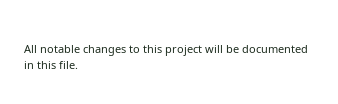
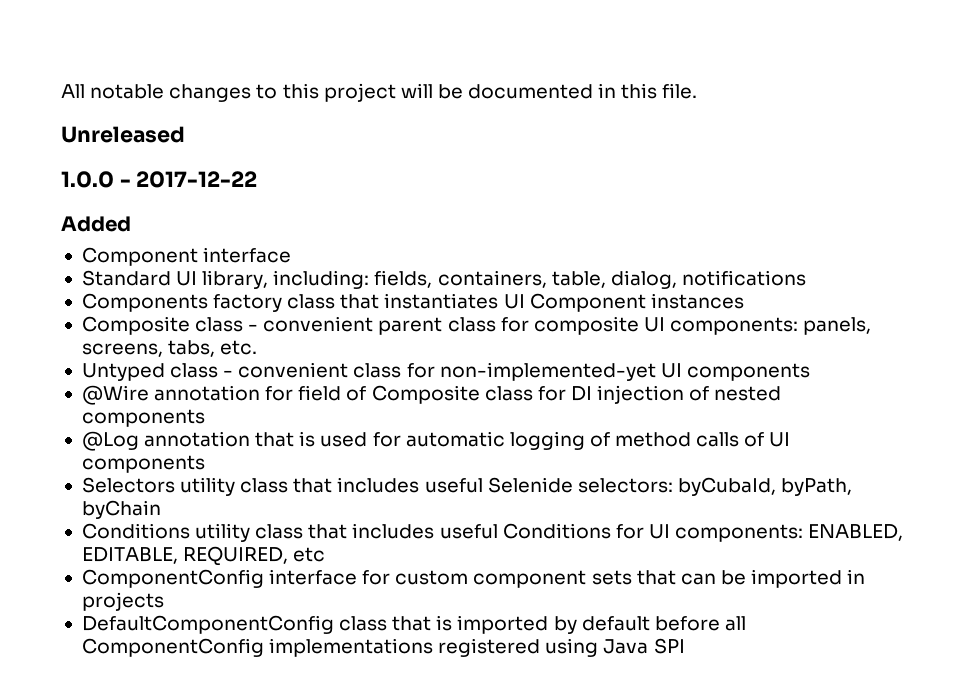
+ Unreleased
+ 1.0.0 - 2017-12-22
+ Added
+ Component interface
+ Standard UI library, including: fields, containers, table, dialog, notifications
+ Components factory class that instantiates UI Component instances
+ Composite class - convenient parent class for composite UI components: panels, screens, tabs, etc.
+ Untyped class - convenient class for non-implemented-yet UI components
+ @Wire annotation for field of Composite class for DI injection of nested components
+ @Log annotation that is used for automatic logging of method calls of UI components
+ Selectors utility class that includes useful Selenide selectors: byCubaId, byPath, byChain
+ Conditions utility class that includes useful Conditions for UI components: ENABLED, EDITABLE, REQUIRED, etc
+ ComponentConfig interface for custom component sets that can be imported in projects
+ DefaultComponentConfig class that is imported by default before all ComponentConfig implementations registered using Java SPI

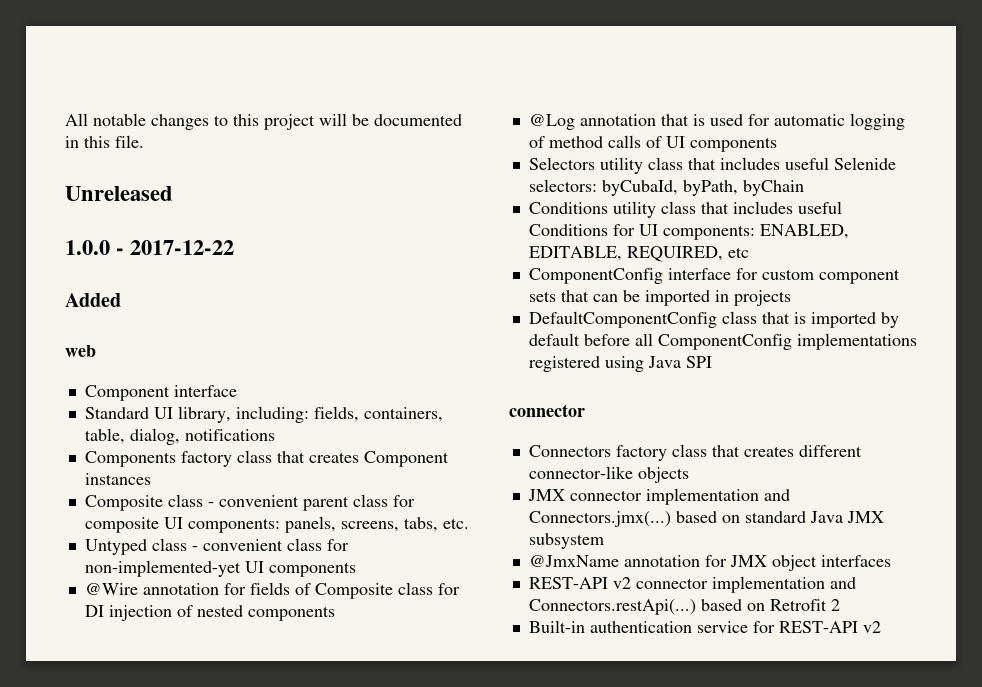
+ web
- Components factory class that instantiates UI Component instances
+ Components factory class that creates Component instances
- @Wire annotation for field of Composite class for DI injection of nested components
+ @Wire annotation for fields of Composite class for DI injection of nested components
  DefaultComponentConfig class that is imported by default before all ComponentConfig implementations registered using Java SPI
+ connector
+ Connectors factory class that creates different connector-like objects
+ JMX connector implementation and Connectors.jmx(...) based on standard Java JMX subsystem
+ @JmxName annotation for JMX object interfaces
+ REST-API v2 connector implementation and Connectors.restApi(...) based on Retrofit 2
+ Built-in authentication service for REST-API v2

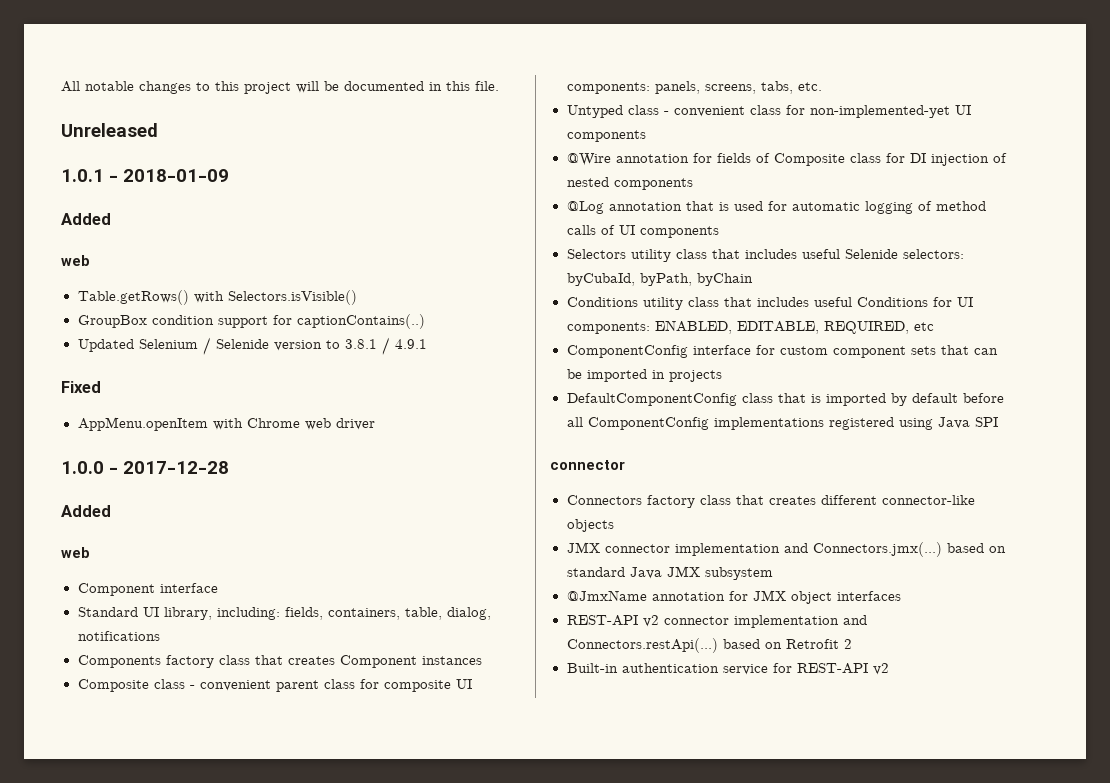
+ 1.0.1 - 2018-01-09
+ Added
+ web
+ Table.getRows() with Selectors.isVisible()
+ GroupBox condition support for captionContains(..)
+ Updated Selenium / Selenide version to 3.8.1 / 4.9.1
+ Fixed
+ AppMenu.openItem with Chrome web driver
- 1.0.0 - 2017-12-22
+ 1.0.0 - 2017-12-28

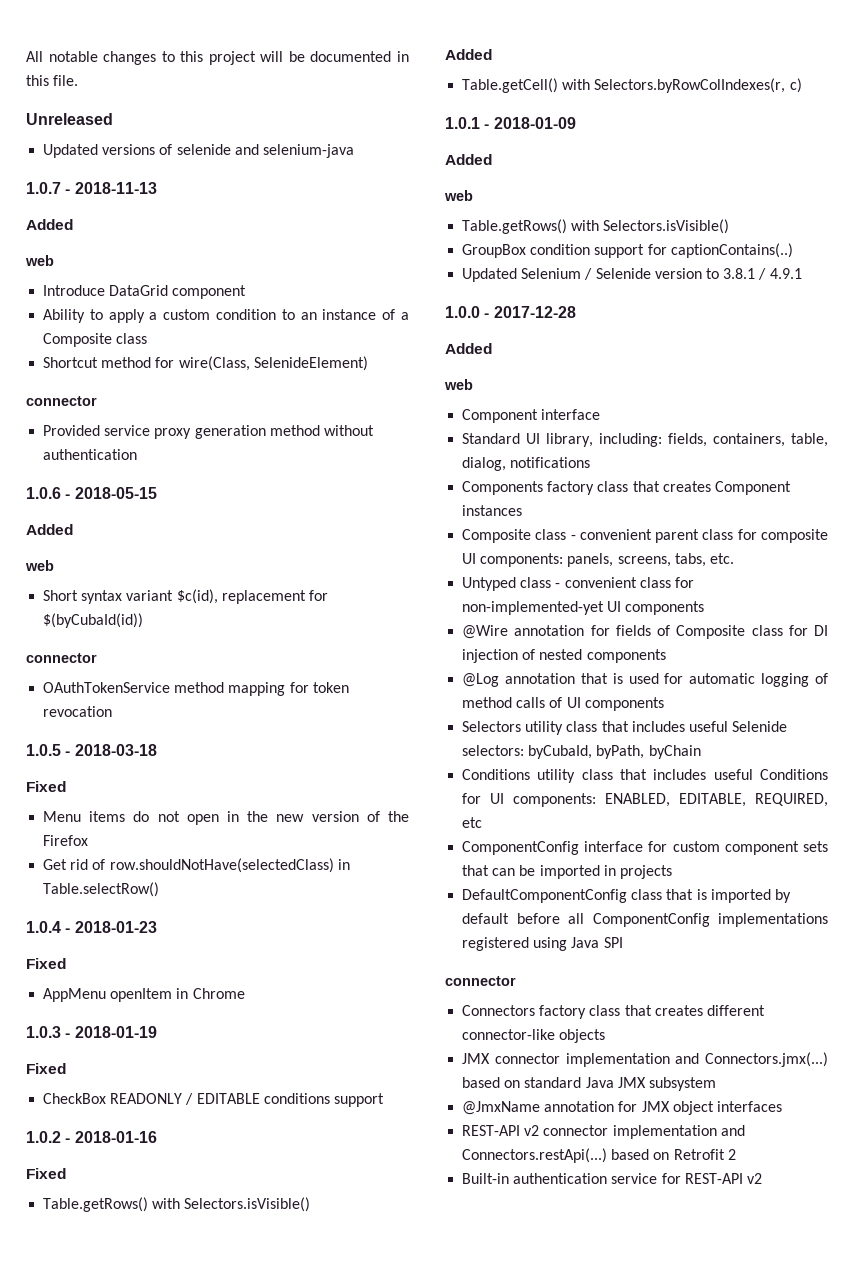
+ Updated versions of selenide and selenium-java
+ 1.0.7 - 2018-11-13
+ Added
+ web
+ Introduce DataGrid component
+ Ability to apply a custom condition to an instance of a Composite class
+ Shortcut method for wire(Class, SelenideElement)
+ connector
+ Provided service proxy generation method without authentication
+ 1.0.6 - 2018-05-15
+ Added
+ web
+ Short syntax variant $c(id), replacement for $(byCubaId(id))
+ connector
+ OAuthTokenService method mapping for token revocation
+ 1.0.5 - 2018-03-18
+ Fixed
+ Menu items do not open in the new version of the Firefox
+ Get rid of row.shouldNotHave(selectedClass) in Table.selectRow()
+ 1.0.4 - 2018-01-23
+ Fixed
+ AppMenu openItem in Chrome
+ 1.0.3 - 2018-01-19
+ Fixed
+ CheckBox READONLY / EDITABLE conditions support
+ 1.0.2 - 2018-01-16
+ Fixed
+ Table.getRows() with Selectors.isVisible()
+ Added
+ Table.getCell() with Selectors.byRowColIndexes(r, c)
- Fixed
- AppMenu.openItem with Chrome web driver

